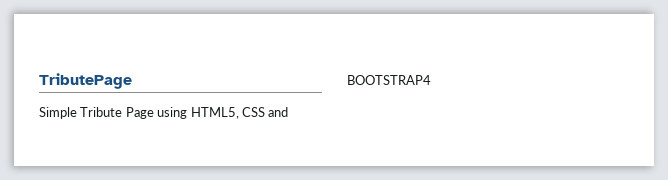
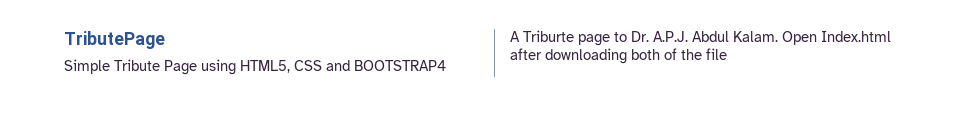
+ A Triburte page to Dr. A.P.J. Abdul Kalam. Open Index.html after downloading both of the file

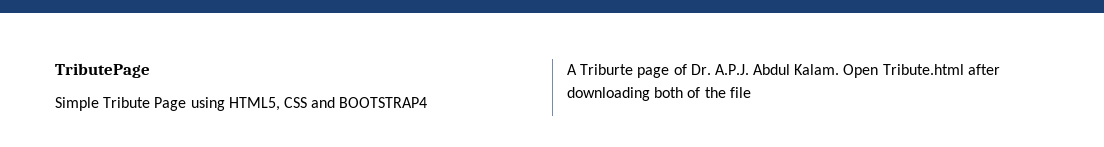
- A Triburte page to Dr. A.P.J. Abdul Kalam.
+ A Triburte page of Dr. A.P.J. Abdul Kalam.
- Open Index.html after downloading both of the file
+ Open Tribute.html after downloading both of the file

